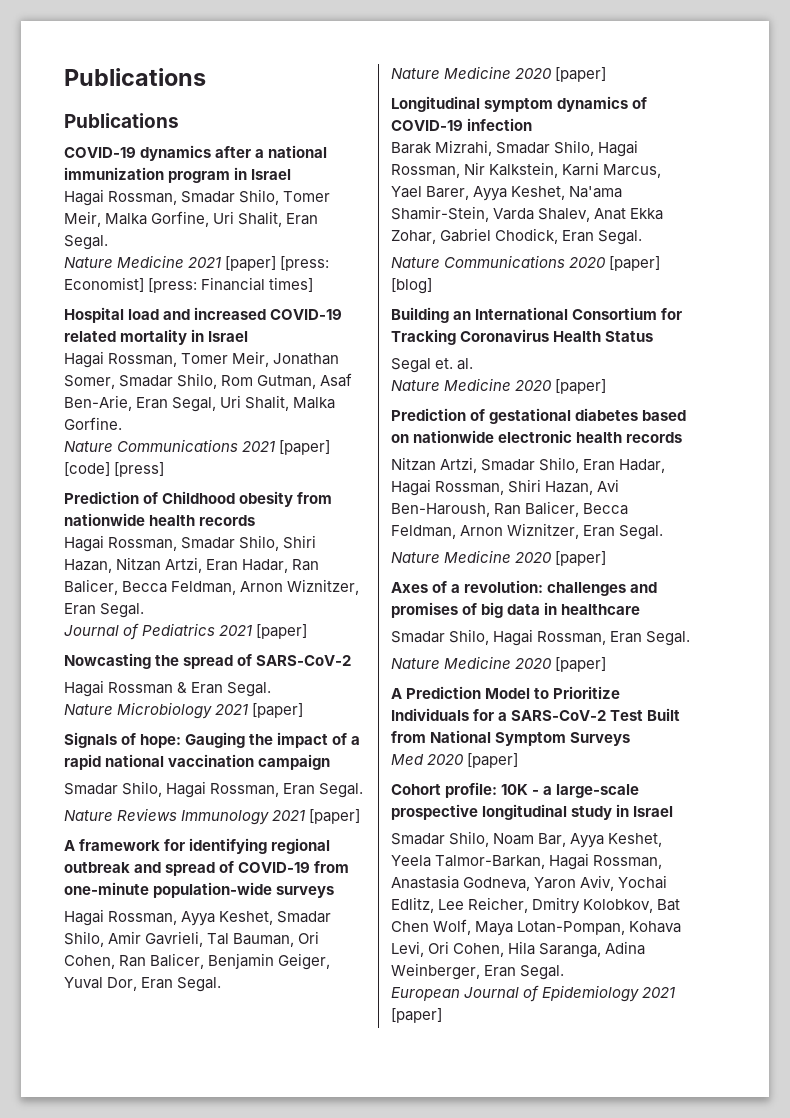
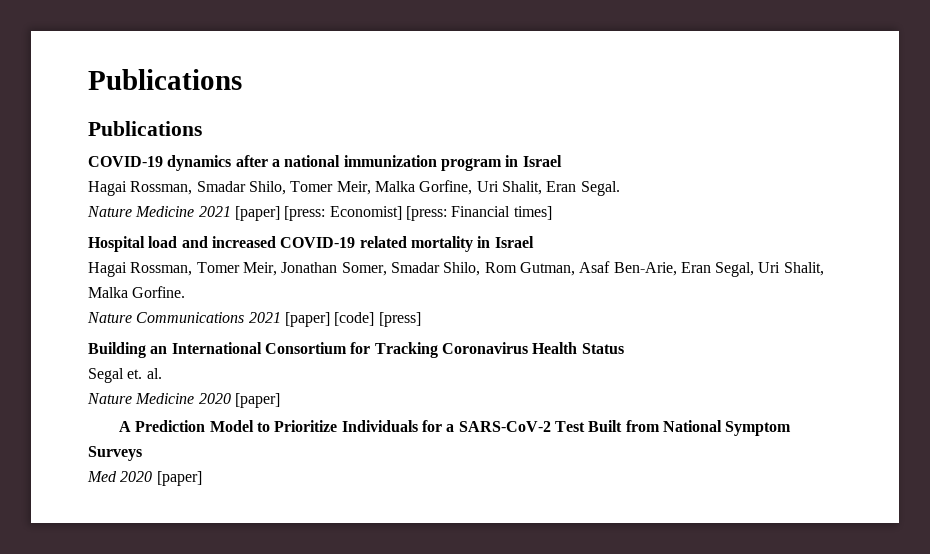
- Prediction of Childhood obesity from nationwide health records
- Hagai Rossman, Smadar Shilo, Shiri Hazan, Nitzan Artzi, Eran Hadar, Ran Balicer, Becca Feldman, Arnon Wiznitzer, Eran Segal.
- Journal of Pediatrics 2021 [paper]
- Nowcasting the spread of SARS-CoV-2
- Hagai Rossman & Eran Segal.
- Nature Microbiology 2021 [paper]
- Signals of hope: Gauging the impact of a rapid national vaccination campaign
- Smadar Shilo, Hagai Rossman, Eran Segal.
- Nature Reviews Immunology 2021 [paper]
- A framework for identifying regional outbreak and spread of COVID-19 from one-minute population-wide surveys
- Hagai Rossman, Ayya Keshet, Smadar Shilo, Amir Gavrieli, Tal Bauman, Ori Cohen, Ran Balicer, Benjamin Geiger, Yuval Dor, Eran Segal.
- Nature Medicine 2020 [paper]
- Longitudinal symptom dynamics of COVID-19 infection
- Barak Mizrahi, Smadar Shilo, Hagai Rossman, Nir Kalkstein, Karni Marcus, Yael Barer, Ayya Keshet, Na'ama Shamir-Stein, Varda Shalev, Anat Ekka Zohar, Gabriel Chodick, Eran Segal.
- Nature Communications 2020 [paper] [blog]
- Prediction of gestational diabetes based on nationwide electronic health records
- Nitzan Artzi, Smadar Shilo, Eran Hadar, Hagai Rossman, Shiri Hazan, Avi Ben-Haroush, Ran Balicer, Becca Feldman, Arnon Wiznitzer, Eran Segal.
- Nature Medicine 2020 [paper]
- Axes of a revolution: challenges and promises of big data in healthcare
- Smadar Shilo, Hagai Rossman, Eran Segal.
- Nature Medicine 2020 [paper]
- Cohort profile: 10K - a large-scale prospective longitudinal study in Israel
- Smadar Shilo, Noam Bar, Ayya Keshet, Yeela Talmor-Barkan, Hagai Rossman, Anastasia Godneva, Yaron Aviv, Yochai Edlitz, Lee Reicher, Dmitry Kolobkov, Bat Chen Wolf, Maya Lotan-Pompan, Kohava Levi, Ori Cohen, Hila Saranga, Adina Weinberger, Eran Segal.
- European Journal of Epidemiology 2021 [paper]

